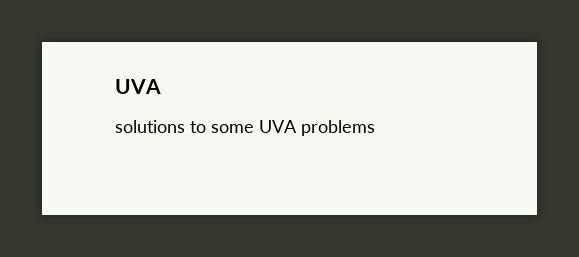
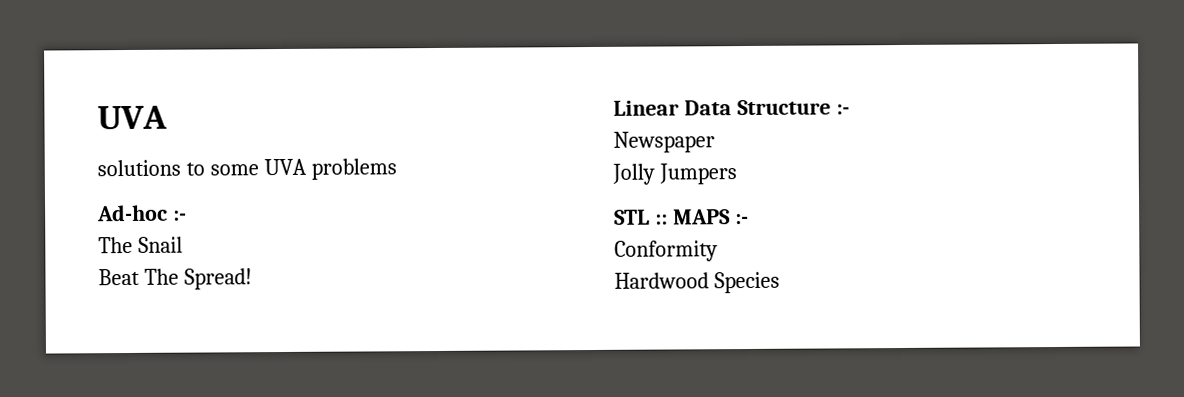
+ Ad-hoc :-
+ The Snail
+ Beat The Spread!
+ Linear Data Structure :-
+ Newspaper
+ Jolly Jumpers
+ STL :: MAPS :-
+ Conformity
+ Hardwood Species

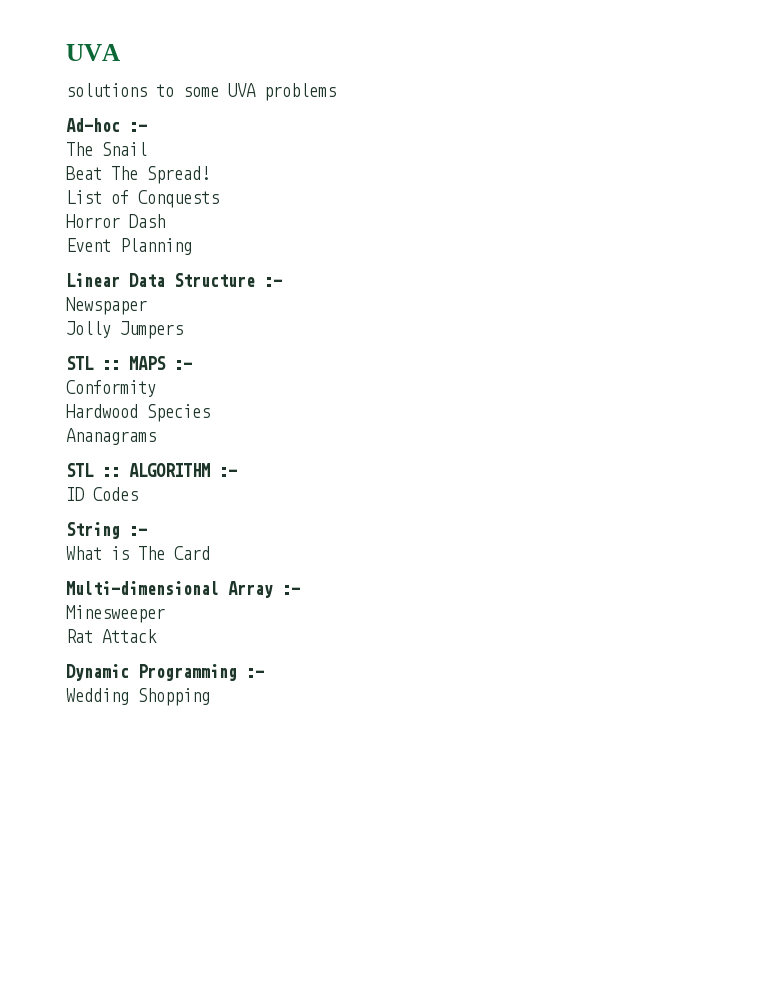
+ List of Conquests
+ Horror Dash
+ Event Planning
+ Ananagrams
+ STL :: ALGORITHM :-
+ ID Codes
+ String :-
+ What is The Card
+ Multi-dimensional Array :-
+ Minesweeper
+ Rat Attack
+ Dynamic Programming :-
+ Wedding Shopping

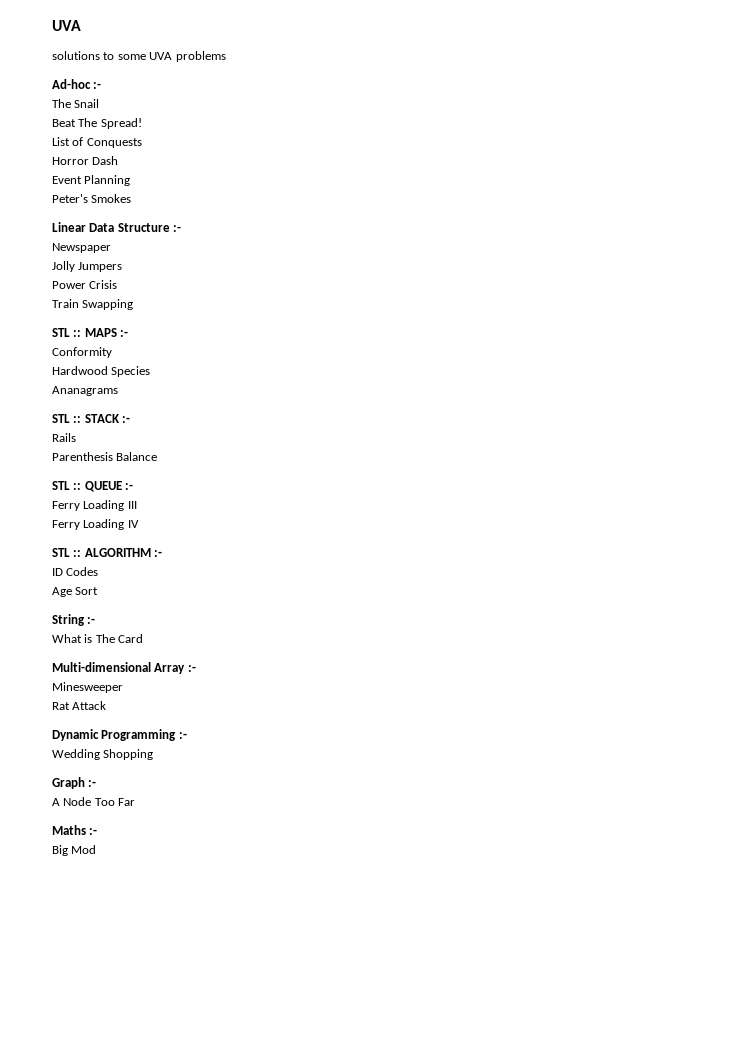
+ Peter's Smokes
+ Power Crisis
+ Train Swapping
+ STL :: STACK :-
+ Rails
+ Parenthesis Balance
+ STL :: QUEUE :-
+ Ferry Loading III
+ Ferry Loading IV
+ Age Sort
+ Graph :-
+ A Node Too Far
+ Maths :-
+ Big Mod

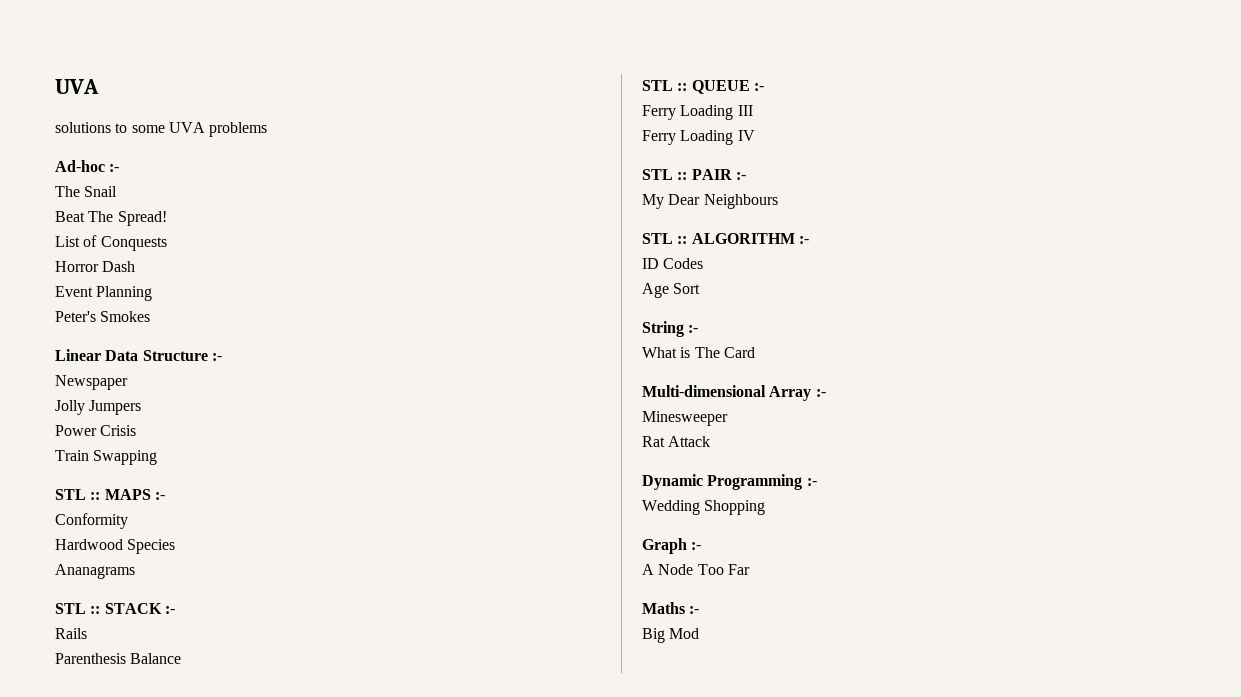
+ STL :: PAIR :-
+ My Dear Neighbours

